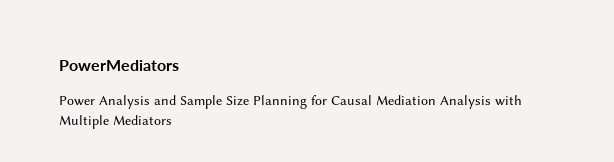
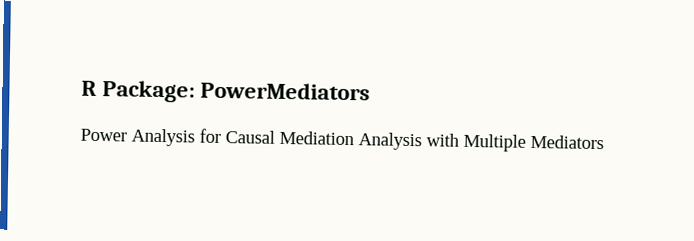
- PowerMediators
+ R Package: PowerMediators
- Power Analysis and Sample Size Planning for Causal Mediation Analysis with Multiple Mediators
+ Power Analysis for Causal Mediation Analysis with Multiple Mediators

